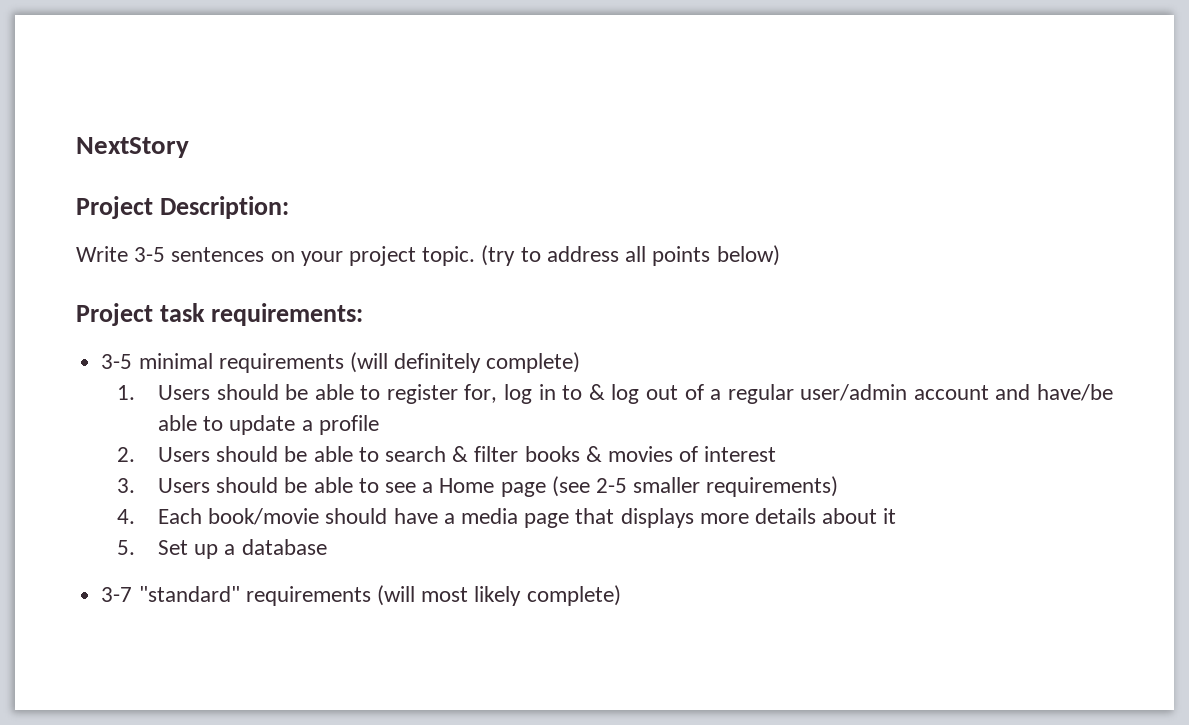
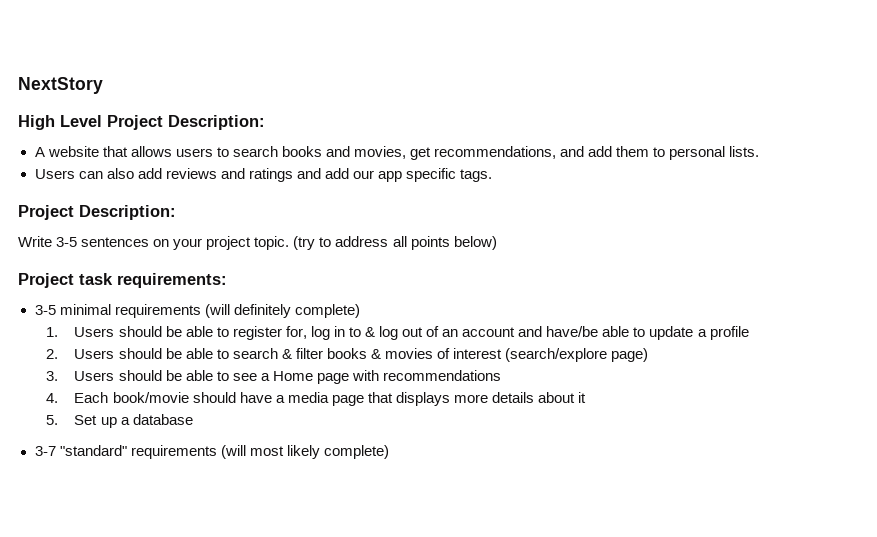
+ High Level Project Description:
+ A website that allows users to search books and movies, get recommendations, and add them to personal lists.
+ Users can also add reviews and ratings and add our app specific tags.
- 1. Users should be able to register for, log in to & log out of a regular user/admin account and have/be able to update a profile
+ 1. Users should be able to register for, log in to & log out of an account and have/be able to update a profile
- 2. Users should be able to search & filter books & movies of interest
+ 2. Users should be able to search & filter books & movies of interest (search/explore page)
- 3. Users should be able to see a Home page (see 2-5 smaller requirements)
+ 3. Users should be able to see a Home page with recommendations

